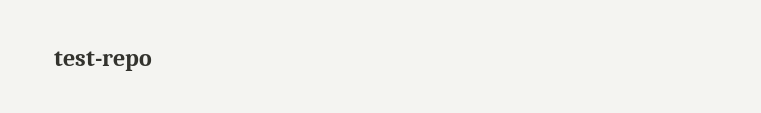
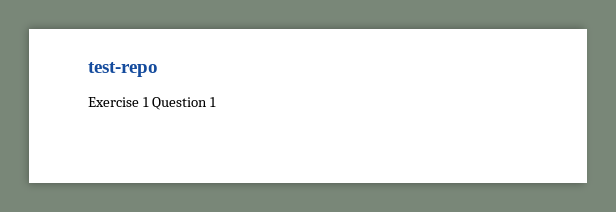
+ Exercise 1 Question 1

